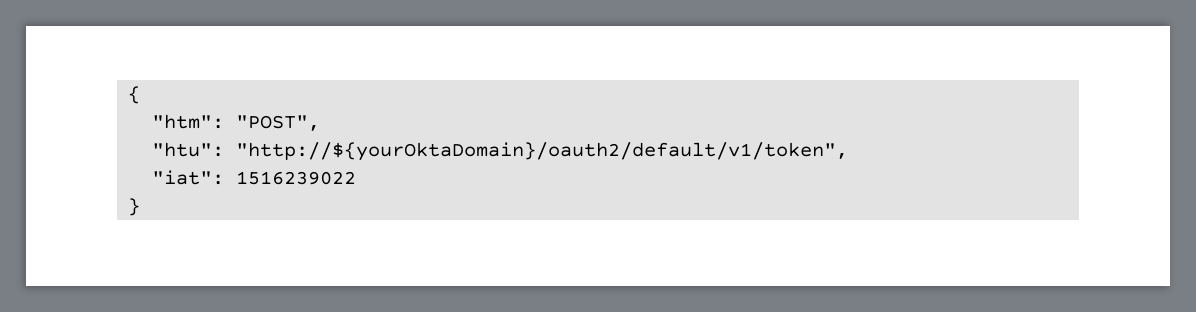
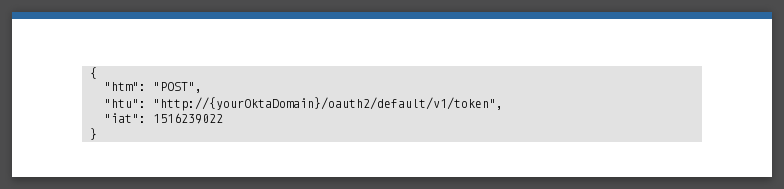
- "htu": "http://${yourOktaDomain}/oauth2/default/v1/token",
+ "htu": "http://{yourOktaDomain}/oauth2/default/v1/token",

